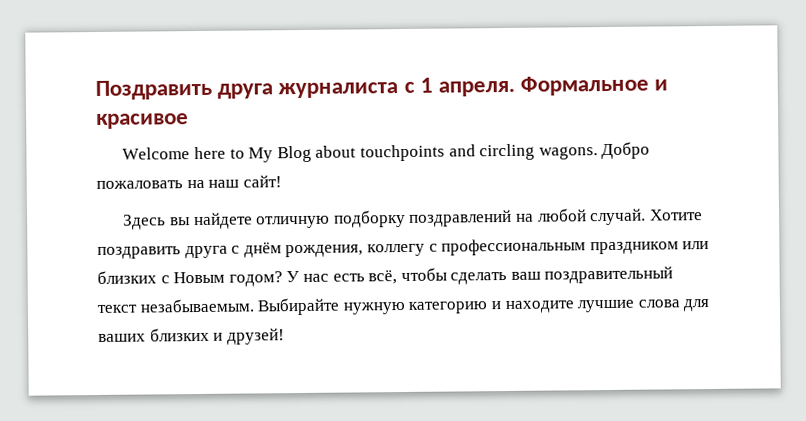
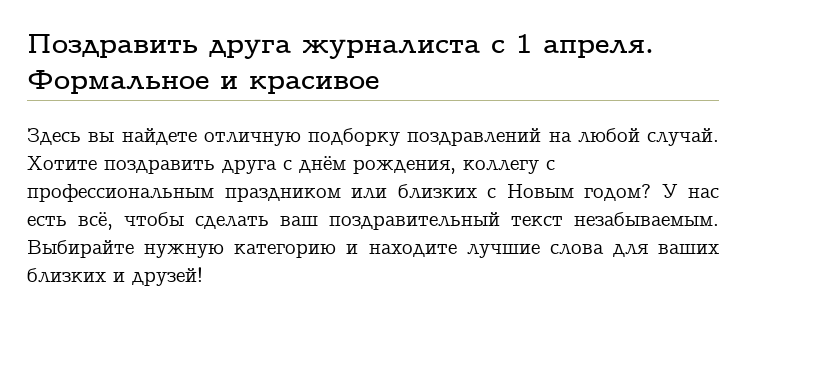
- Welcome here to My Blog about touchpoints and circling wagons. Добро пожаловать на наш сайт!

